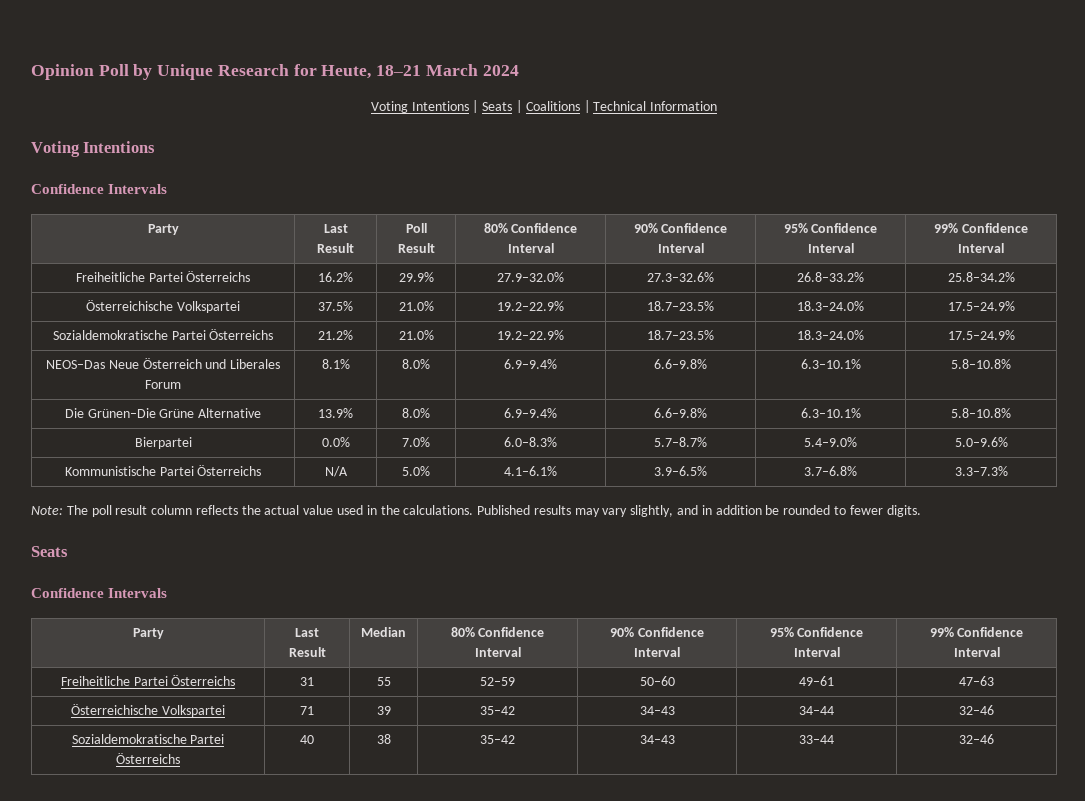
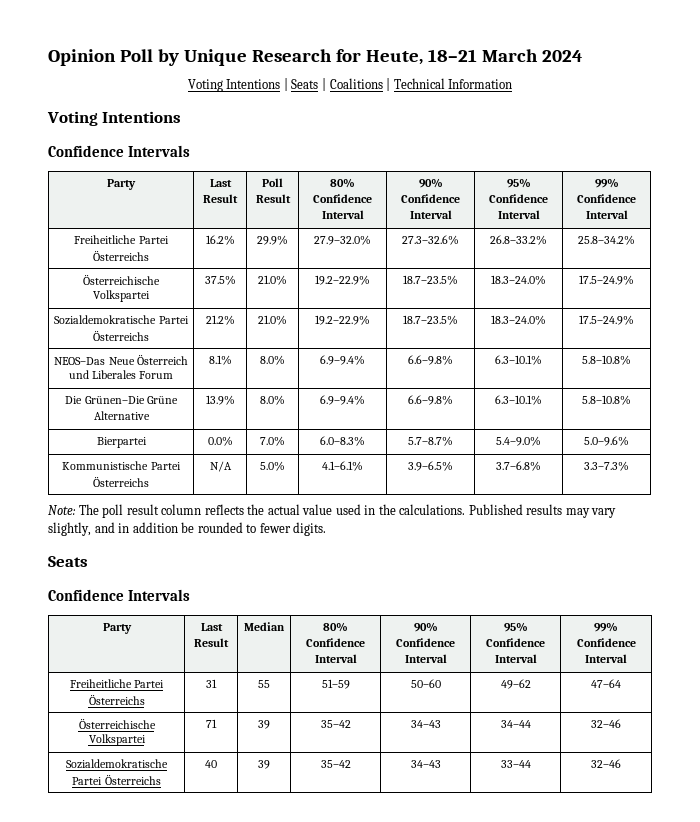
- Freiheitliche Partei Österreichs | 31 | 55 | 52–59 | 50–60 | 49–61 | 47–63
+ Freiheitliche Partei Österreichs | 31 | 55 | 51–59 | 50–60 | 49–62 | 47–64
- Sozialdemokratische Partei Österreichs | 40 | 38 | 35–42 | 34–43 | 33–44 | 32–46
+ Sozialdemokratische Partei Österreichs | 40 | 39 | 35–42 | 34–43 | 33–44 | 32–46

